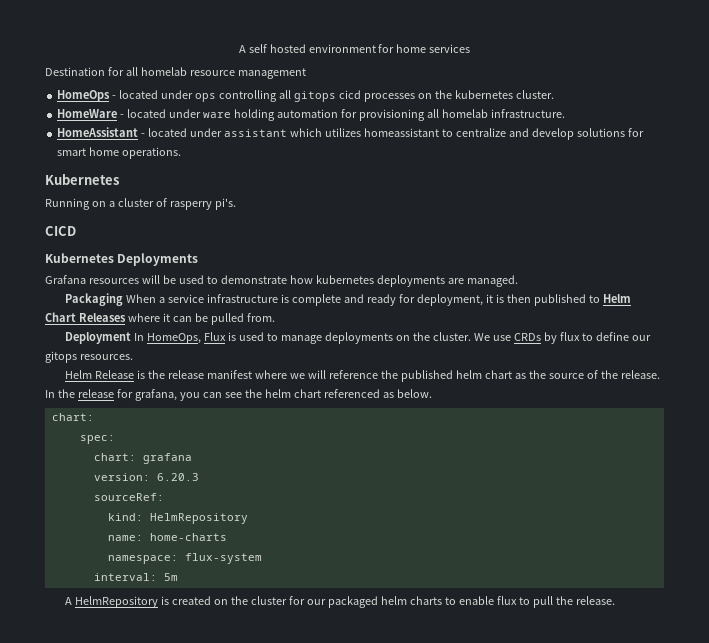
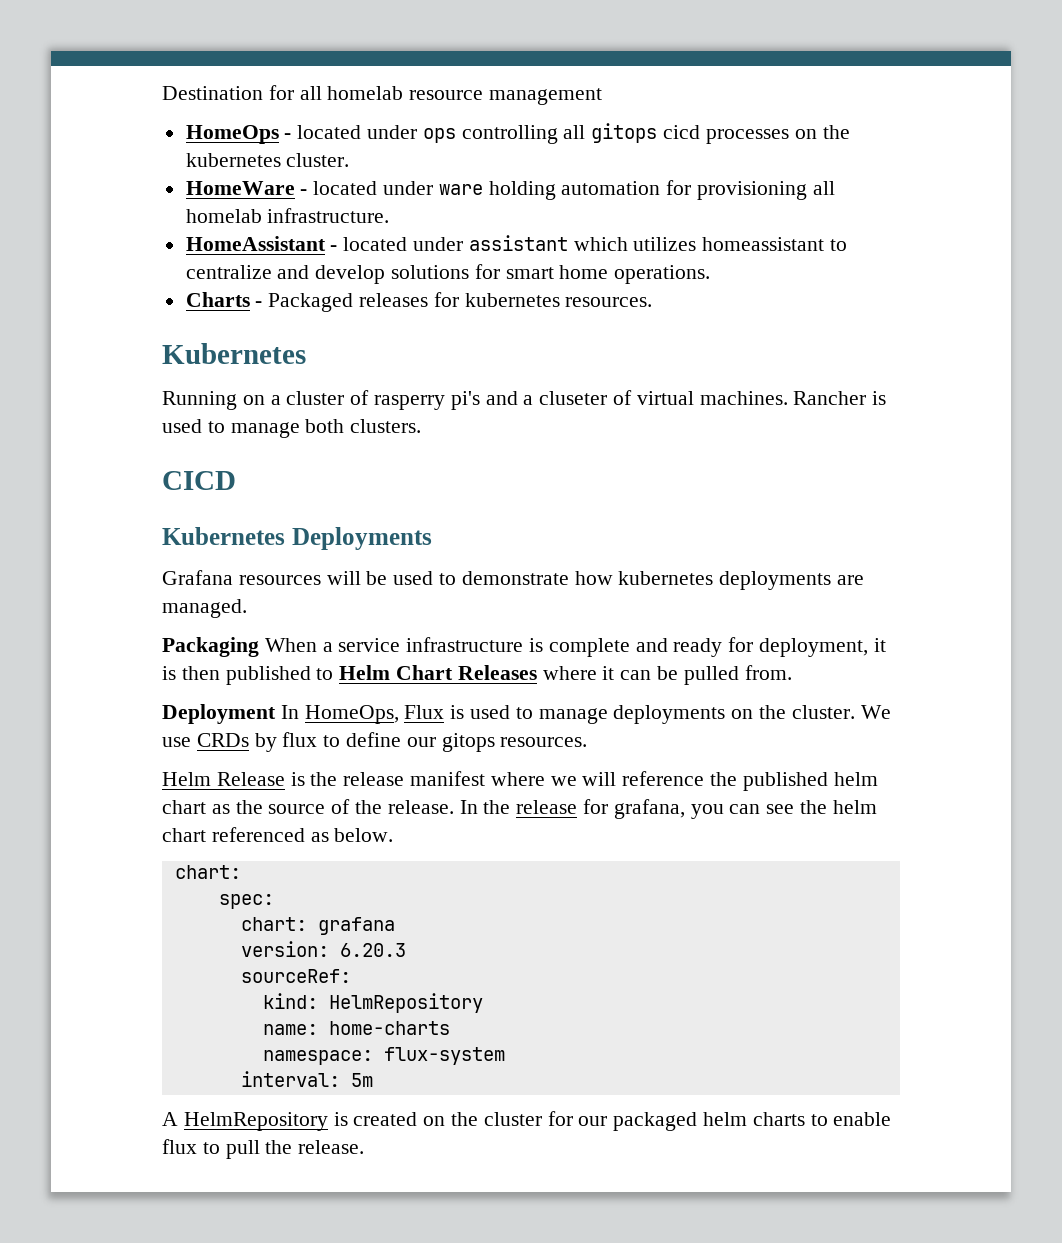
- A self hosted environment for home services
+ Charts - Packaged releases for kubernetes resources.
- Running on a cluster of rasperry pi's.
+ Running on a cluster of rasperry pi's and a cluseter of virtual machines. Rancher is used to manage both clusters.

